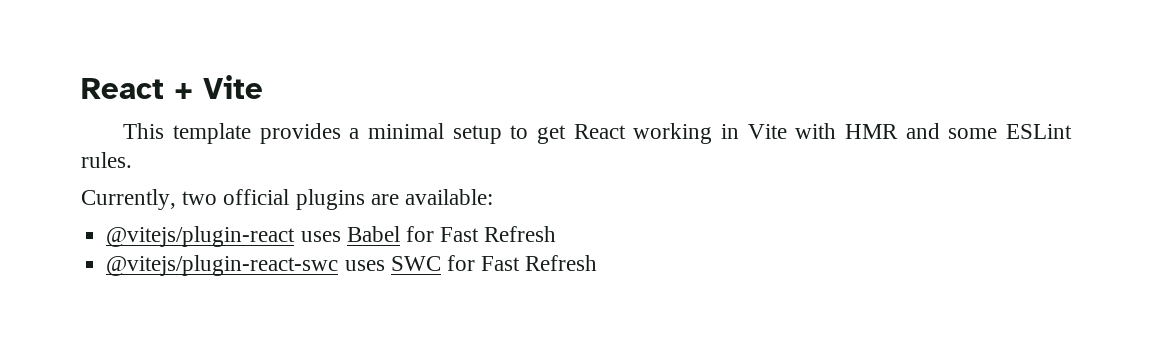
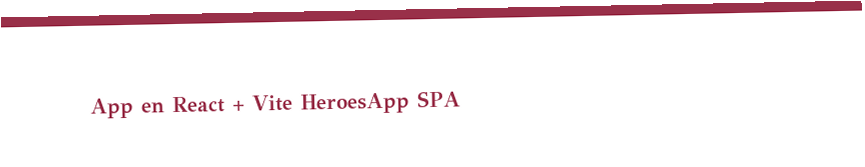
- React + Vite
- This template provides a minimal setup to get React working in Vite with HMR and some ESLint rules.
- Currently, two official plugins are available:
- @vitejs/plugin-react uses Babel for Fast Refresh
- @vitejs/plugin-react-swc uses SWC for Fast Refresh
+ App en React + Vite HeroesApp SPA

